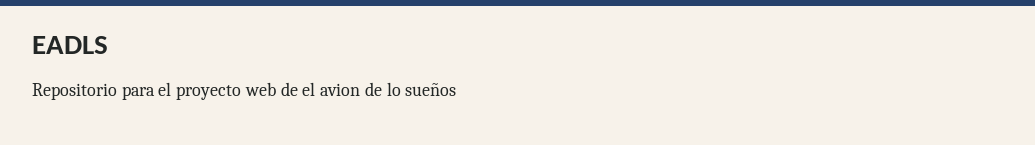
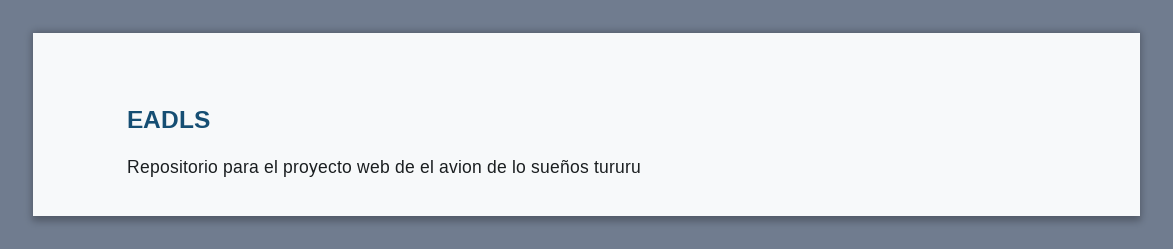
- Repositorio para el proyecto web de el avion de lo sueños
+ Repositorio para el proyecto web de el avion de lo sueños tururu

